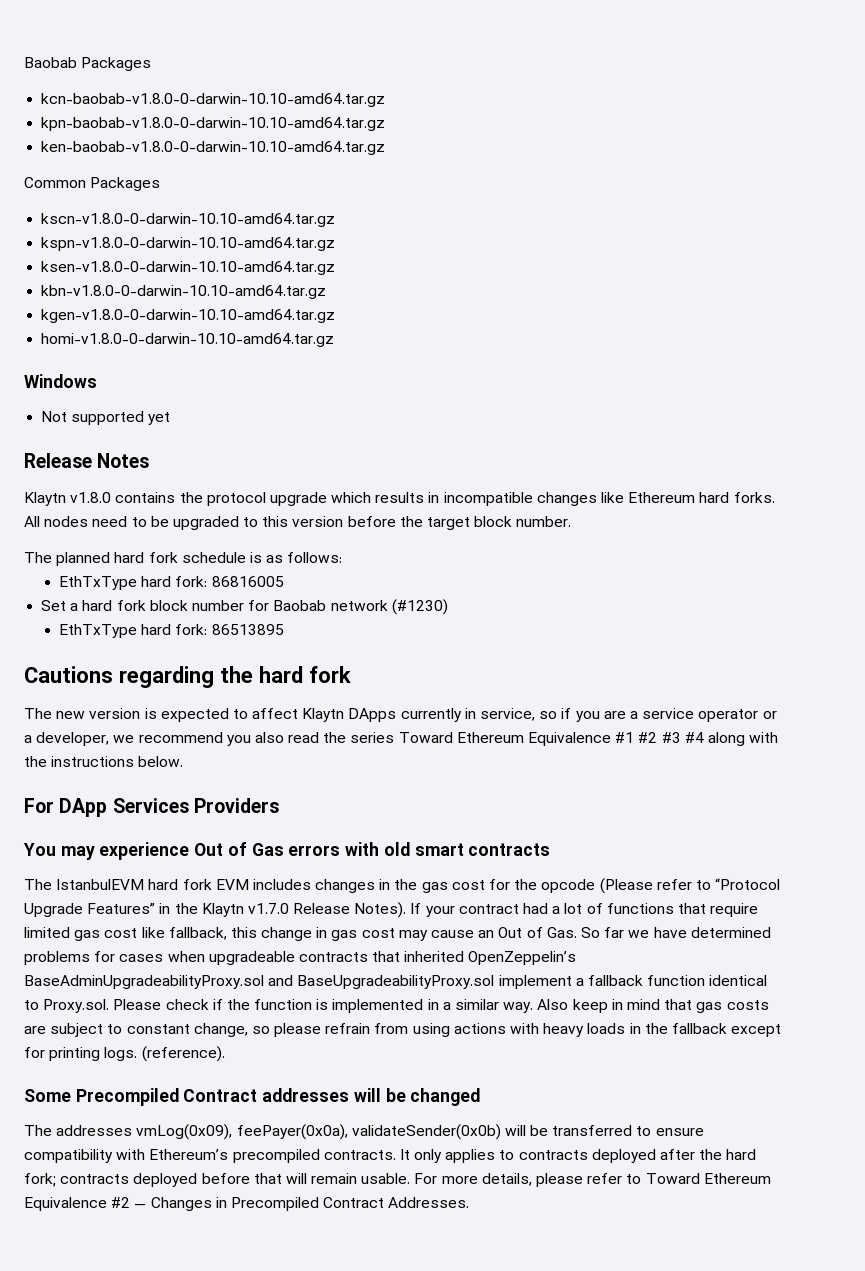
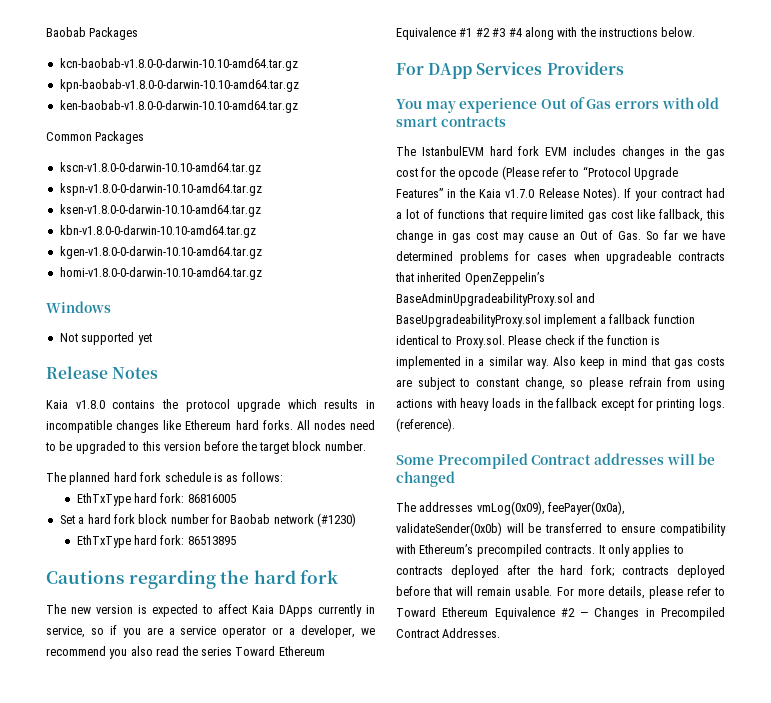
- Klaytn v1.8.0 contains the protocol upgrade which results in incompatible changes like Ethereum hard forks.
+ Kaia v1.8.0 contains the protocol upgrade which results in incompatible changes like Ethereum hard forks.
- The new version is expected to affect Klaytn DApps currently in service, so if you are a service operator or a developer, we recommend you also read the series Toward Ethereum Equivalence #1 #2 #3 #4 along with the instructions below.
+ The new version is expected to affect Kaia DApps currently in service, so if you are a service operator or a developer, we recommend you also read the series Toward Ethereum Equivalence #1 #2 #3 #4 along with the instructions below.
- The IstanbulEVM hard fork EVM includes changes in the gas cost for the opcode (Please refer to “Protocol Upgrade Features” in the Klaytn v1.7.0 Release Notes).
+ The IstanbulEVM hard fork EVM includes changes in the gas cost for the opcode (Please refer to “Protocol Upgrade Features” in the Kaia v1.7.0 Release Notes).

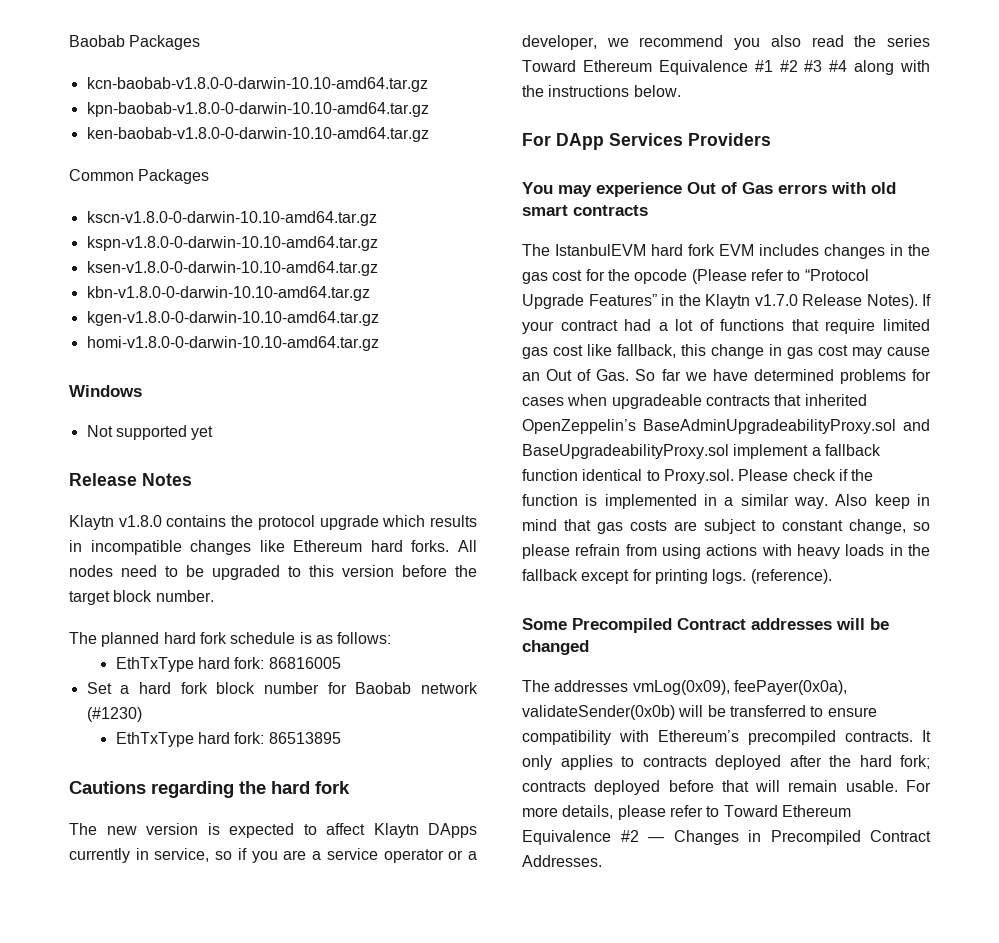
- Kaia v1.8.0 contains the protocol upgrade which results in incompatible changes like Ethereum hard forks.
+ Klaytn v1.8.0 contains the protocol upgrade which results in incompatible changes like Ethereum hard forks.
- The new version is expected to affect Kaia DApps currently in service, so if you are a service operator or a developer, we recommend you also read the series Toward Ethereum Equivalence #1 #2 #3 #4 along with the instructions below.
+ The new version is expected to affect Klaytn DApps currently in service, so if you are a service operator or a developer, we recommend you also read the series Toward Ethereum Equivalence #1 #2 #3 #4 along with the instructions below.
- The IstanbulEVM hard fork EVM includes changes in the gas cost for the opcode (Please refer to “Protocol Upgrade Features” in the Kaia v1.7.0 Release Notes).
+ The IstanbulEVM hard fork EVM includes changes in the gas cost for the opcode (Please refer to “Protocol Upgrade Features” in the Klaytn v1.7.0 Release Notes).

